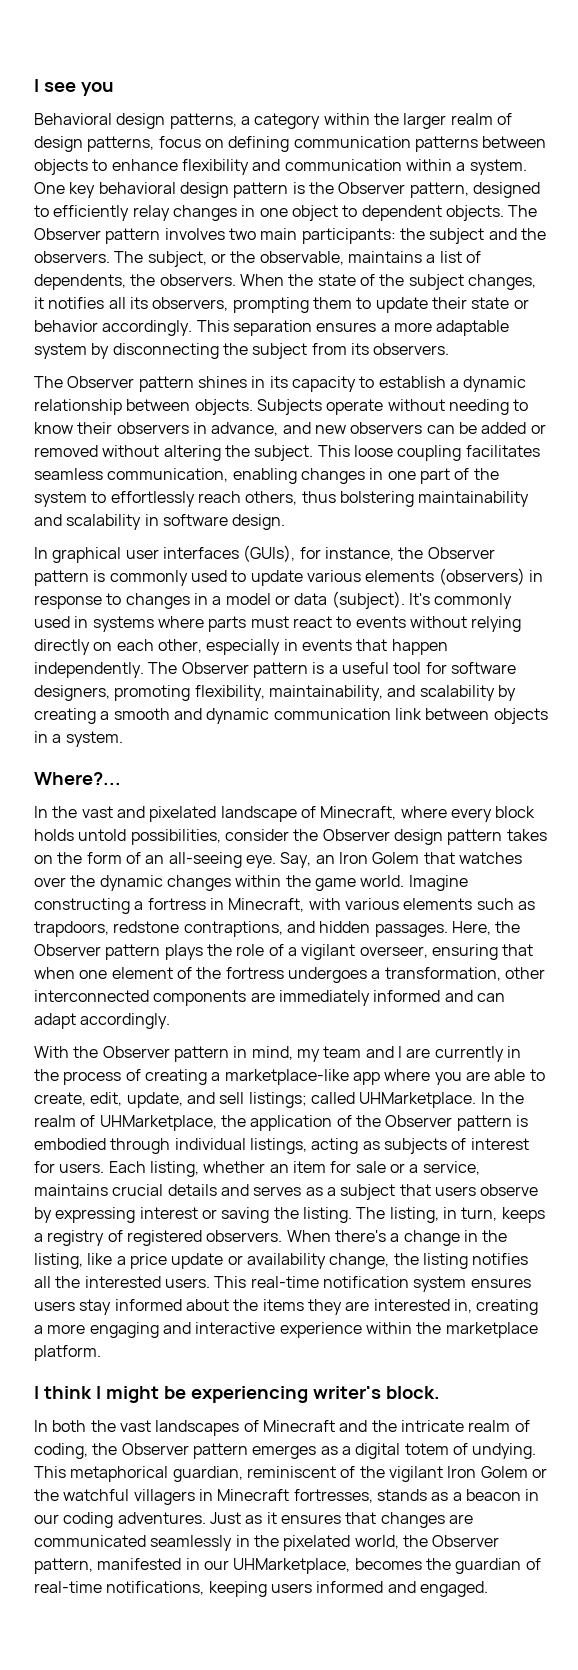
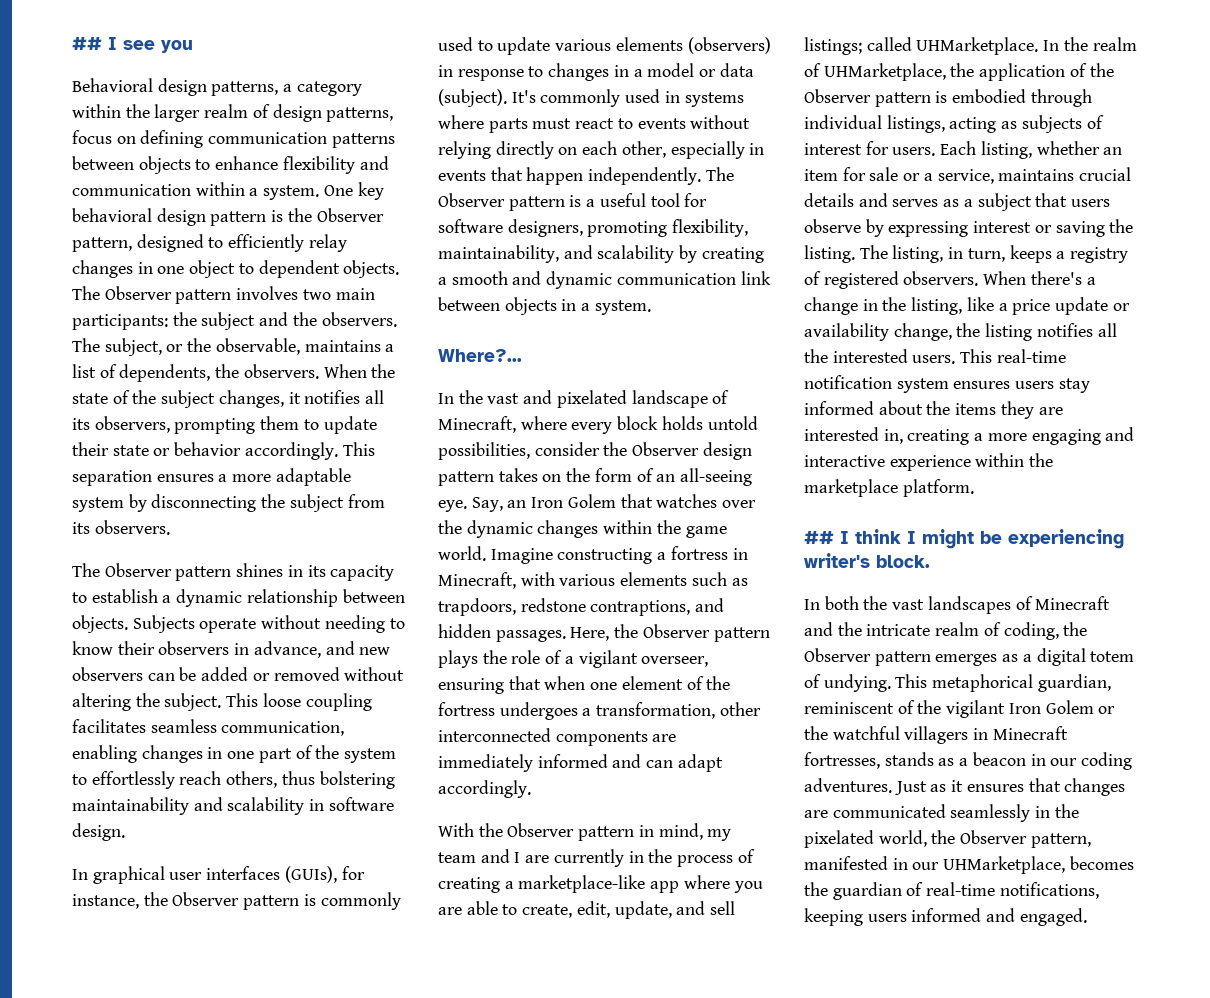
- I see you
+ ## I see you
- I think I might be experiencing writer's block.
+ ## I think I might be experiencing writer's block.

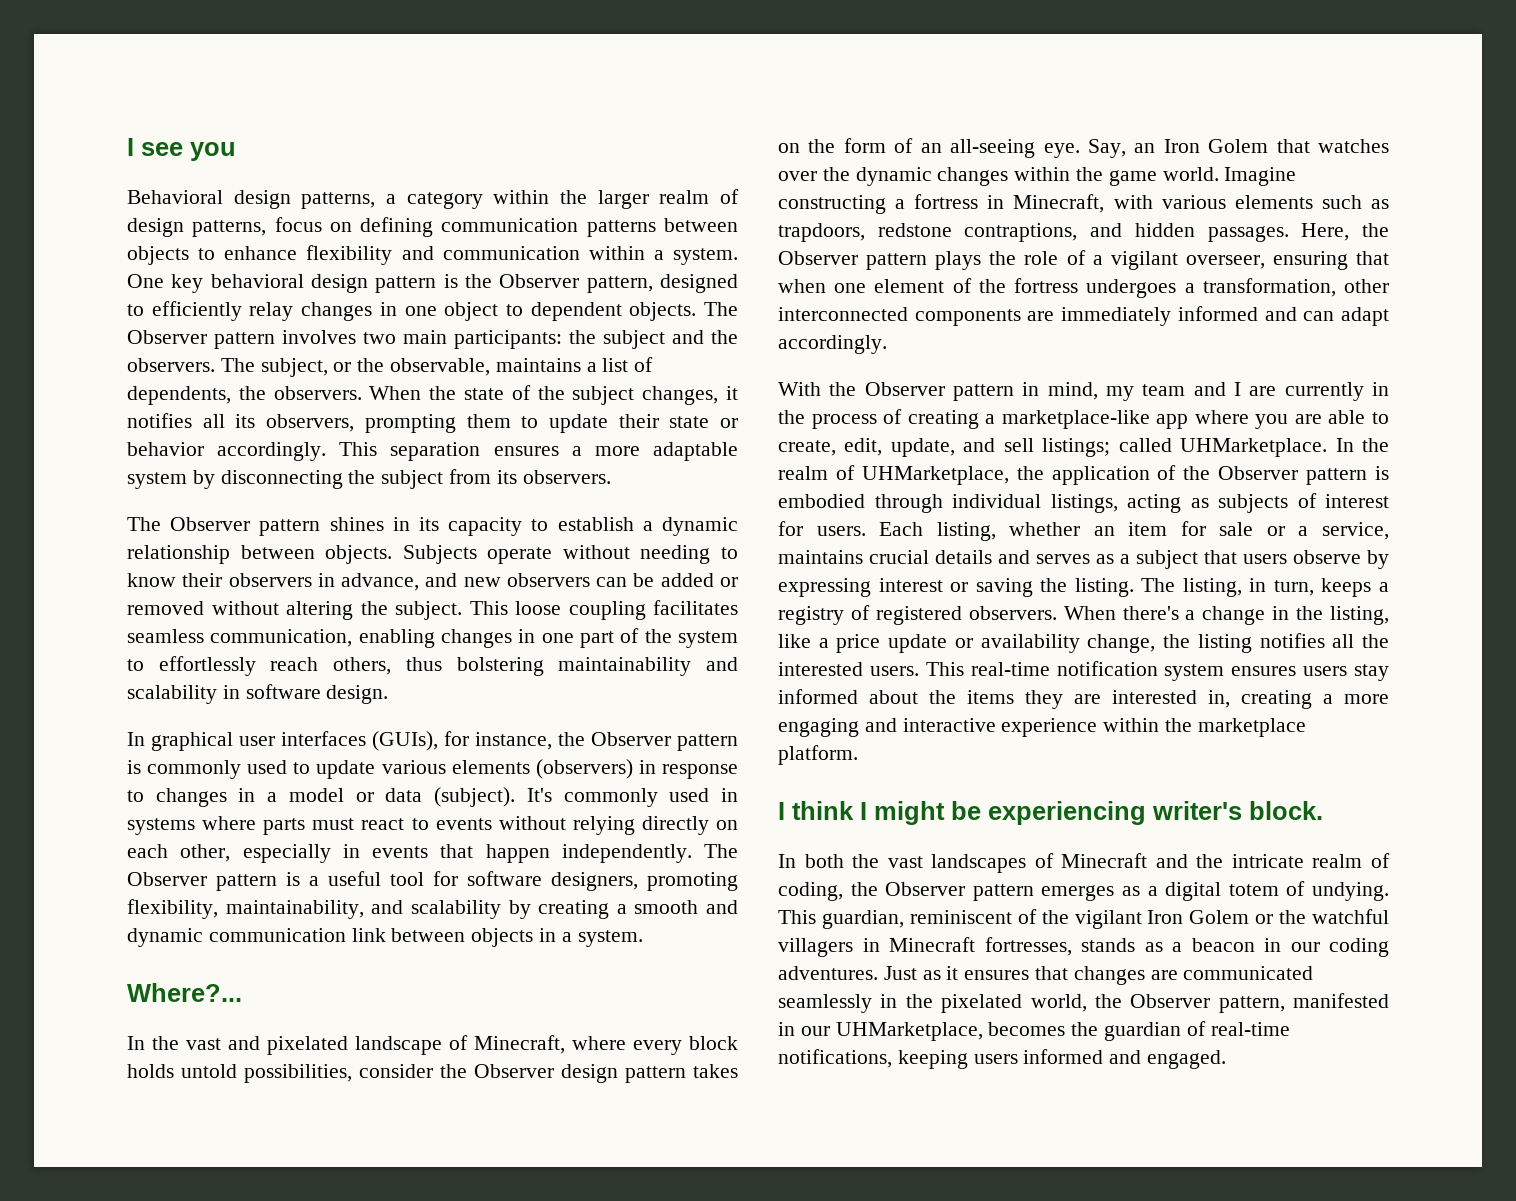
- ## I see you
+ I see you
- ## I think I might be experiencing writer's block.
+ I think I might be experiencing writer's block.
- This metaphorical guardian, reminiscent of the vigilant Iron Golem or the watchful villagers in Minecraft fortresses, stands as a beacon in our coding adventures.
+ This guardian, reminiscent of the vigilant Iron Golem or the watchful villagers in Minecraft fortresses, stands as a beacon in our coding adventures.

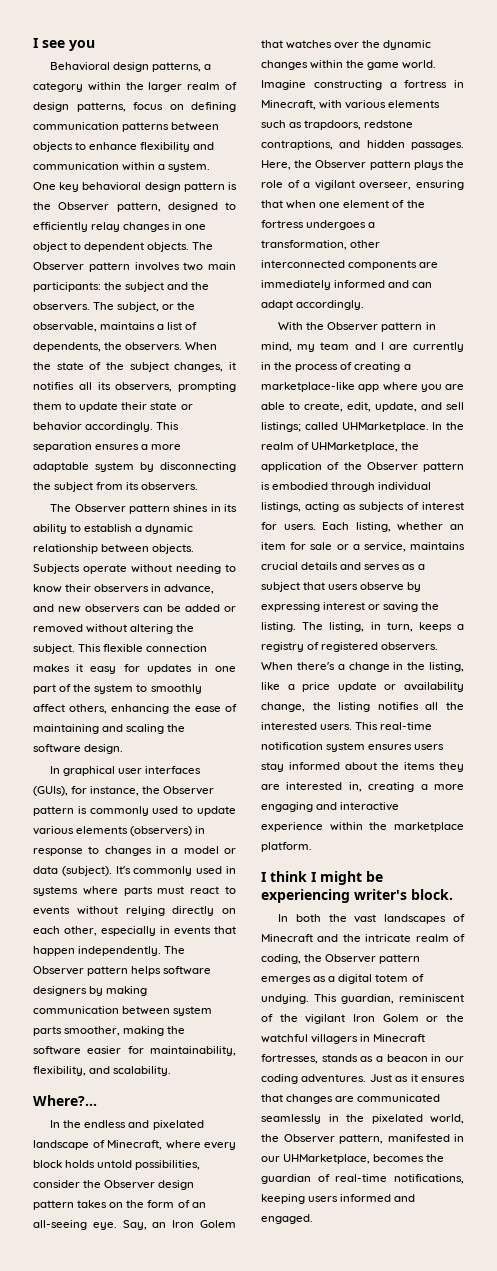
- The Observer pattern shines in its capacity to establish a dynamic relationship between objects.
+ The Observer pattern shines in its ability to establish a dynamic relationship between objects.
- This loose coupling facilitates seamless communication, enabling changes in one part of the system to effortlessly reach others, thus bolstering maintainability and scalability in software design.
+ This flexible connection makes it easy for updates in one part of the system to smoothly affect others, enhancing the ease of maintaining and scaling the software design.
- The Observer pattern is a useful tool for software designers, promoting flexibility, maintainability, and scalability by creating a smooth and dynamic communication link between objects in a system.
+ The Observer pattern helps software designers by making communication between system parts smoother, making the software easier for maintainability, flexibility, and scalability.
- In the vast and pixelated landscape of Minecraft, where every block holds untold possibilities, consider the Observer design pattern takes on the form of an all-seeing eye.
+ In the endless and pixelated landscape of Minecraft, where every block holds untold possibilities, consider the Observer design pattern takes on the form of an all-seeing eye.

